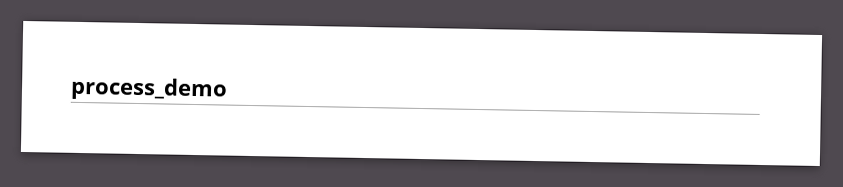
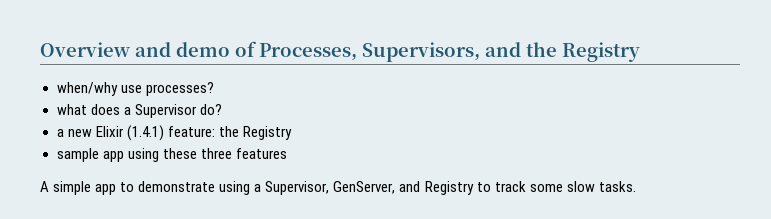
- process_demo
+ Overview and demo of Processes, Supervisors, and the Registry
+ when/why use processes?
+ what does a Supervisor do?
+ a new Elixir (1.4.1) feature: the Registry
+ sample app using these three features
+ A simple app to demonstrate using a Supervisor, GenServer, and Registry to track some slow tasks.

